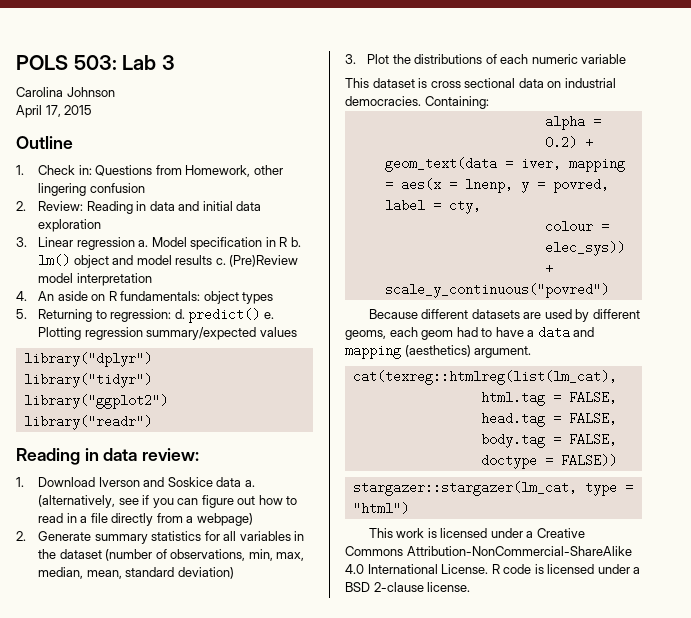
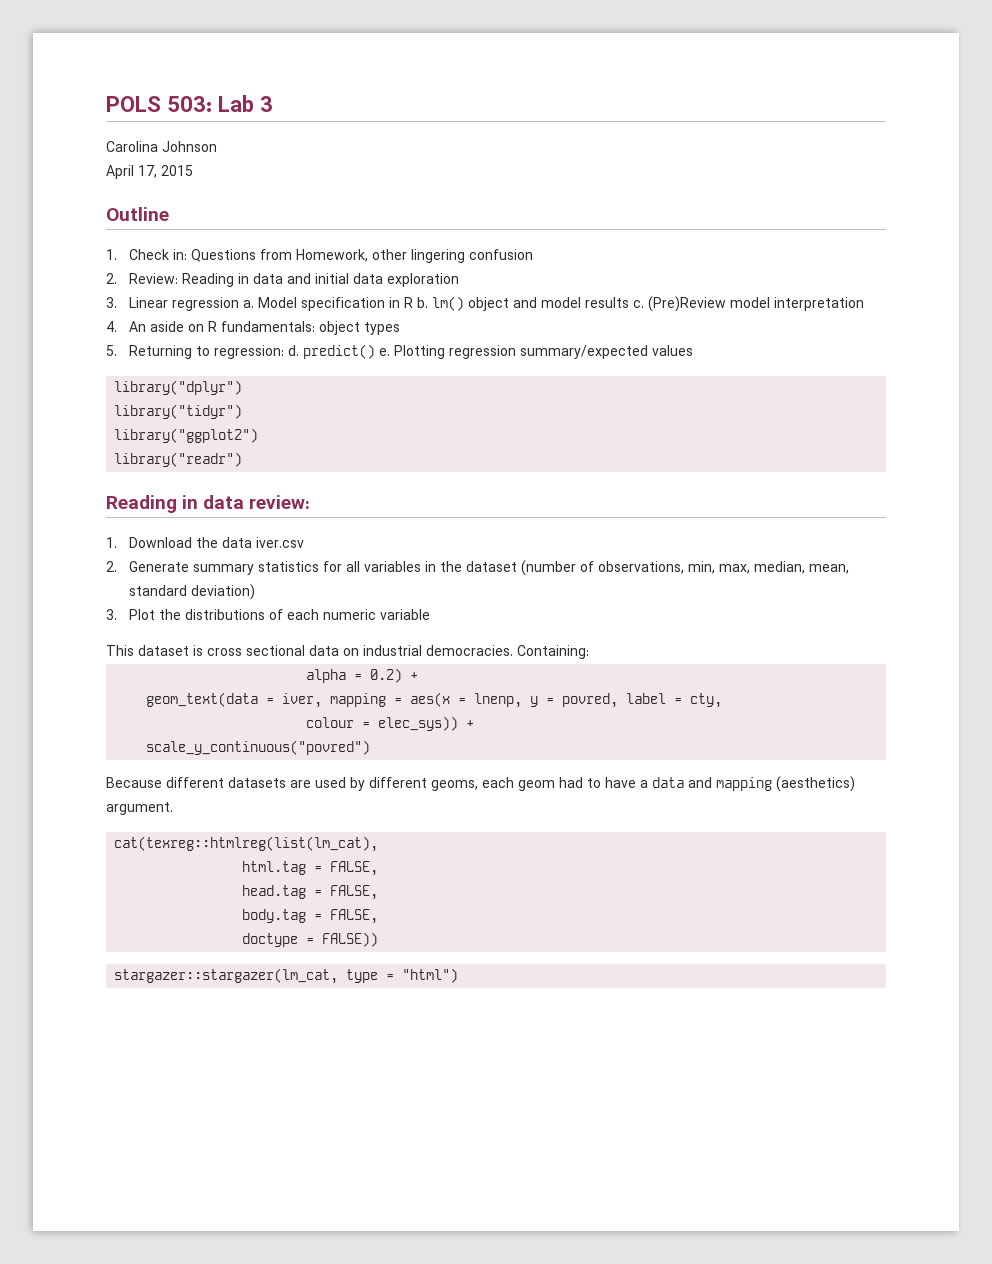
- 1. Download Iverson and Soskice data a. (alternatively, see if you can figure out how to read in a file directly from a webpage)
+ 1. Download the data iver.csv
- This work is licensed under a Creative Commons Attribution-NonCommercial-ShareAlike 4.0 International License. R code is licensed under a BSD 2-clause license.

